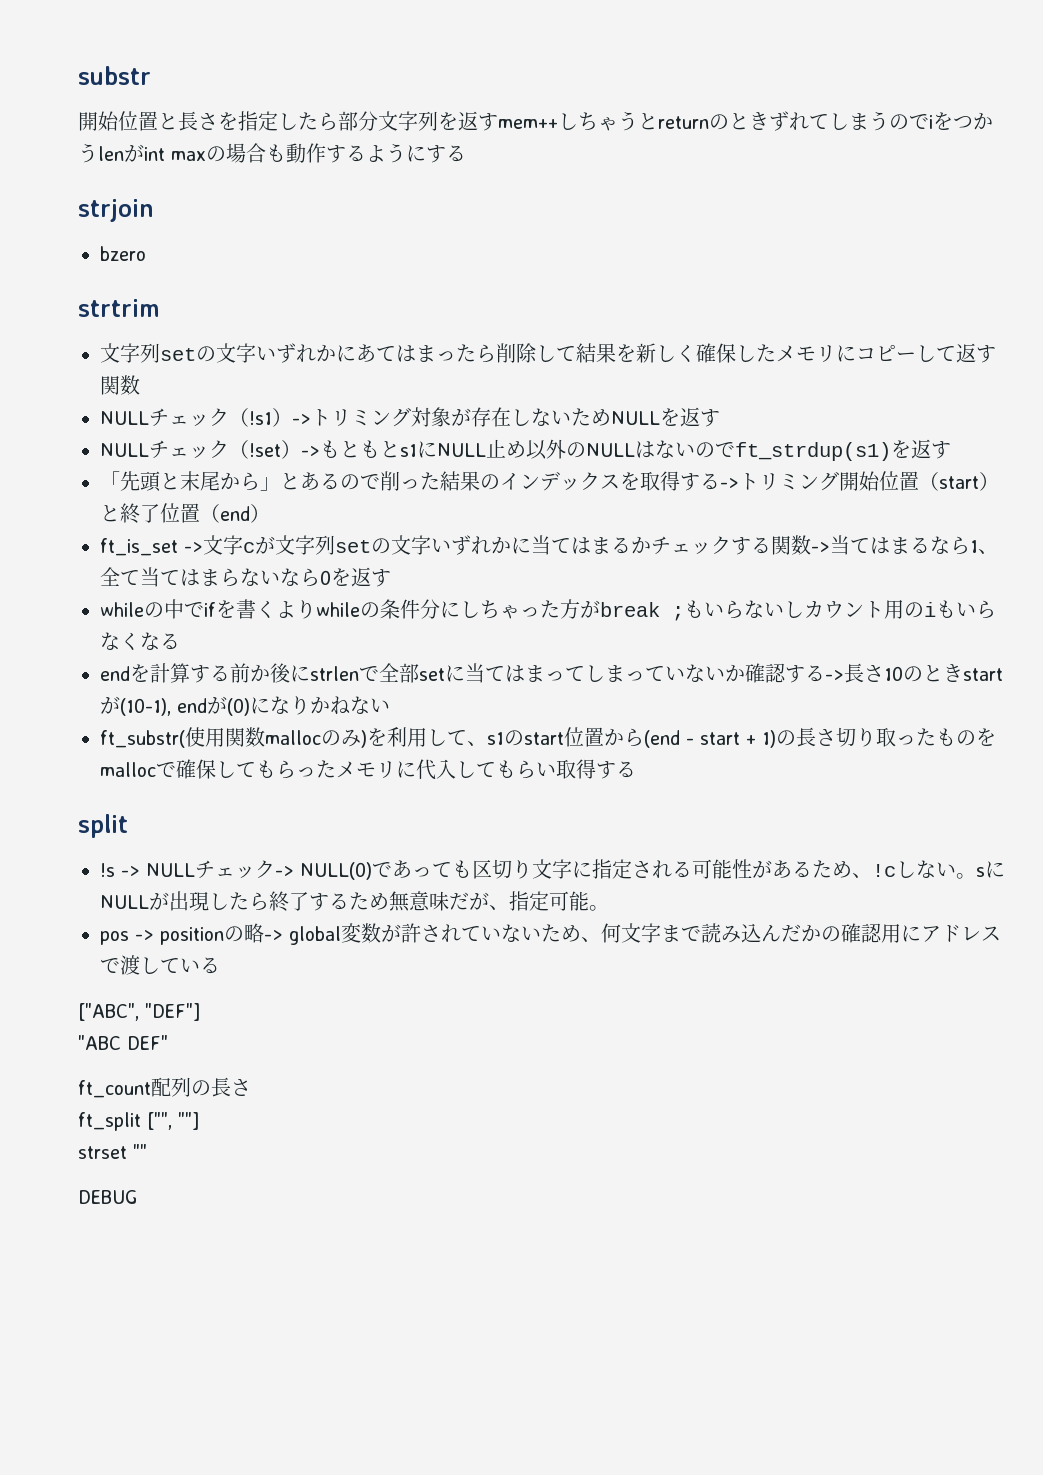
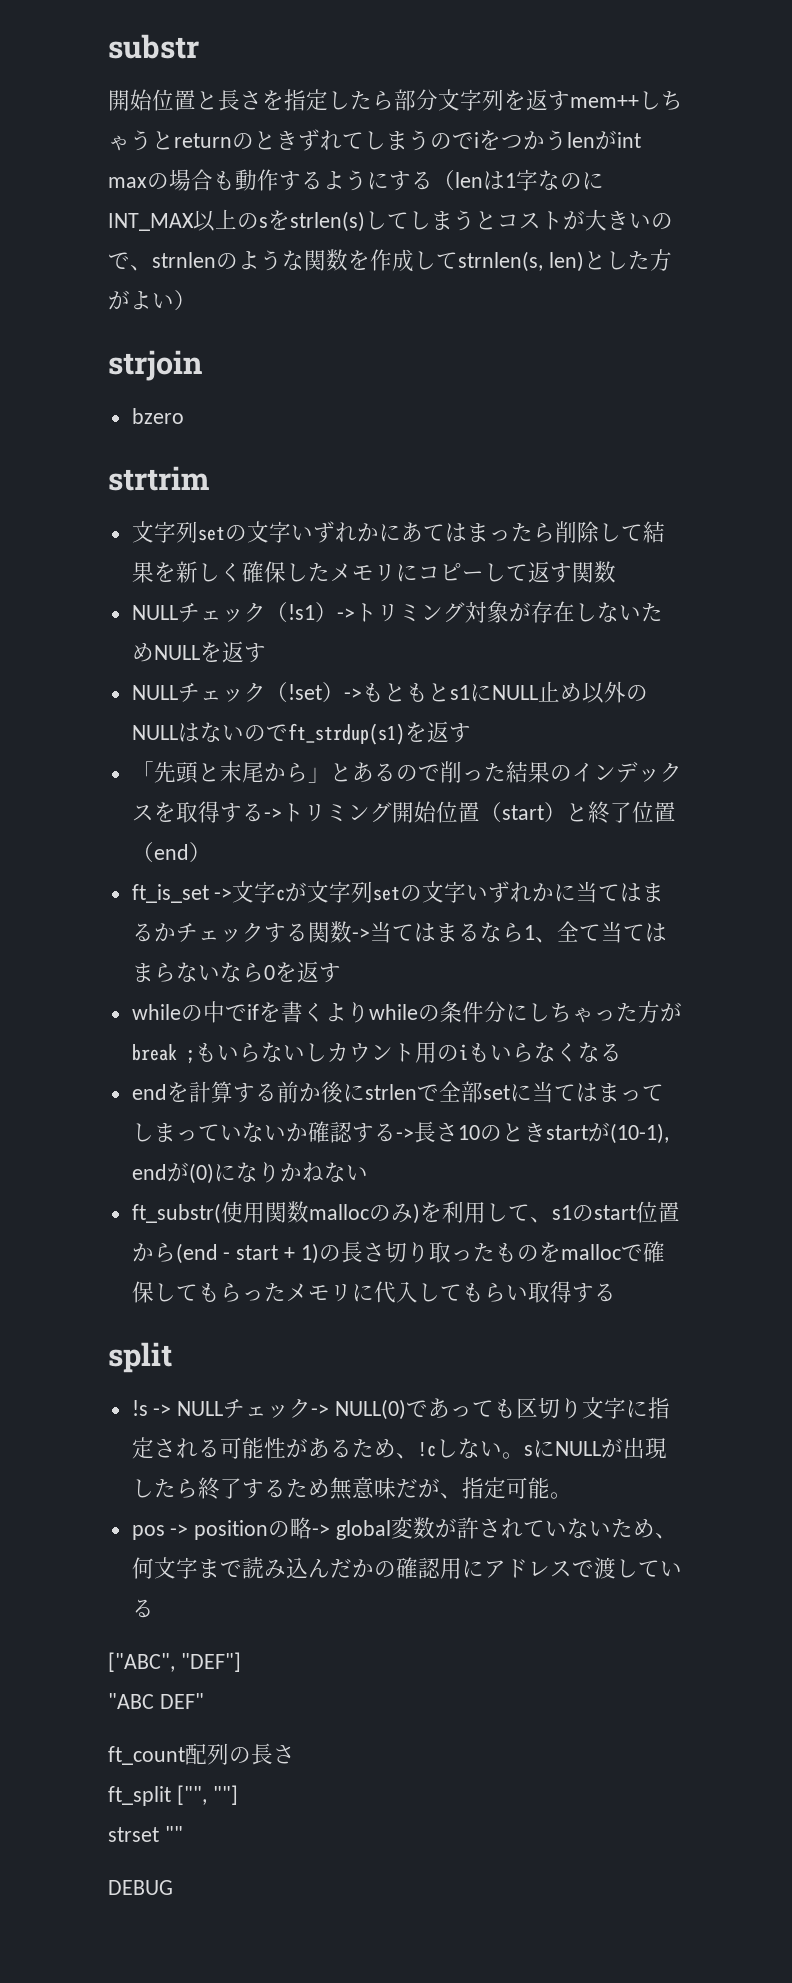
- 開始位置と長さを指定したら部分文字列を返すmem++しちゃうとreturnのときずれてしまうのでiをつかうlenがint maxの場合も動作するようにする
+ 開始位置と長さを指定したら部分文字列を返すmem++しちゃうとreturnのときずれてしまうのでiをつかうlenがint maxの場合も動作するようにする（lenは1字なのにINT_MAX以上のsをstrlen(s)してしまうとコストが大きいので、strnlenのような関数を作成してstrnlen(s, len)とした方がよい）

